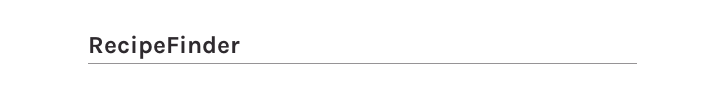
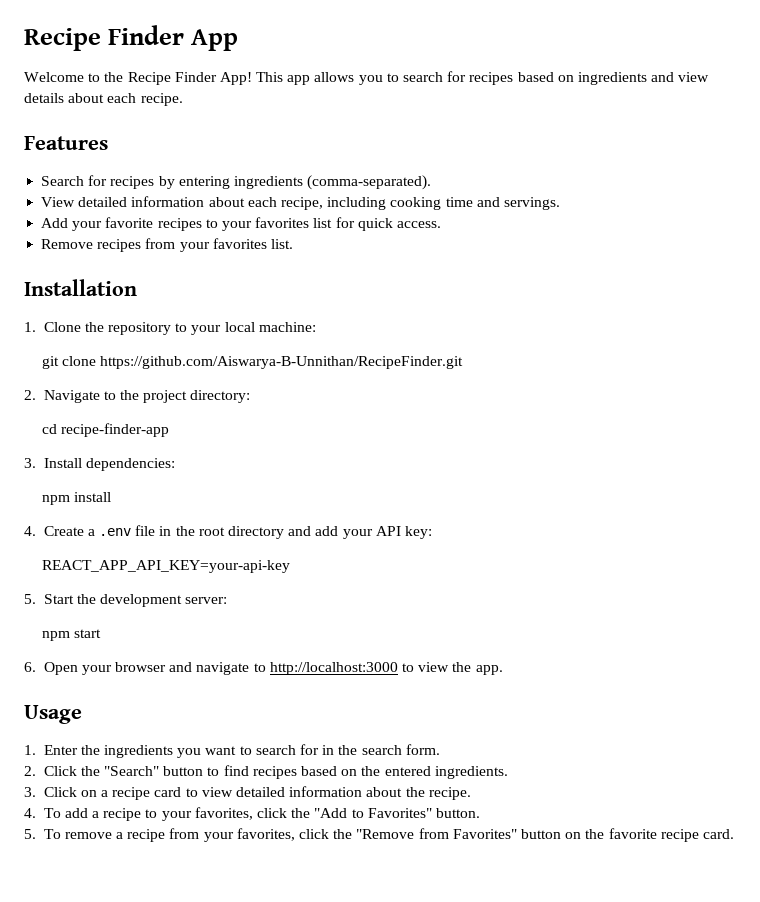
- RecipeFinder
+ Recipe Finder App
+ Welcome to the Recipe Finder App! This app allows you to search for recipes based on ingredients and view details about each recipe.
+ Features
+ Search for recipes by entering ingredients (comma-separated).
+ View detailed information about each recipe, including cooking time and servings.
+ Add your favorite recipes to your favorites list for quick access.
+ Remove recipes from your favorites list.
+ Installation
+ 1. Clone the repository to your local machine:
+ git clone https://github.com/Aiswarya-B-Unnithan/RecipeFinder.git
+ 2. Navigate to the project directory:
+ cd recipe-finder-app
+ 3. Install dependencies:
+ npm install
+ 4. Create a .env file in the root directory and add your API key:
+ REACT_APP_API_KEY=your-api-key
+ 5. Start the development server:
+ npm start
+ 6. Open your browser and navigate to http://localhost:3000 to view the app.
+ Usage
+ 1. Enter the ingredients you want to search for in the search form.
+ 2. Click the "Search" button to find recipes based on the entered ingredients.
+ 3. Click on a recipe card to view detailed information about the recipe.
+ 4. To add a recipe to your favorites, click the "Add to Favorites" button.
+ 5. To remove a recipe from your favorites, click the "Remove from Favorites" button on the favorite recipe card.

